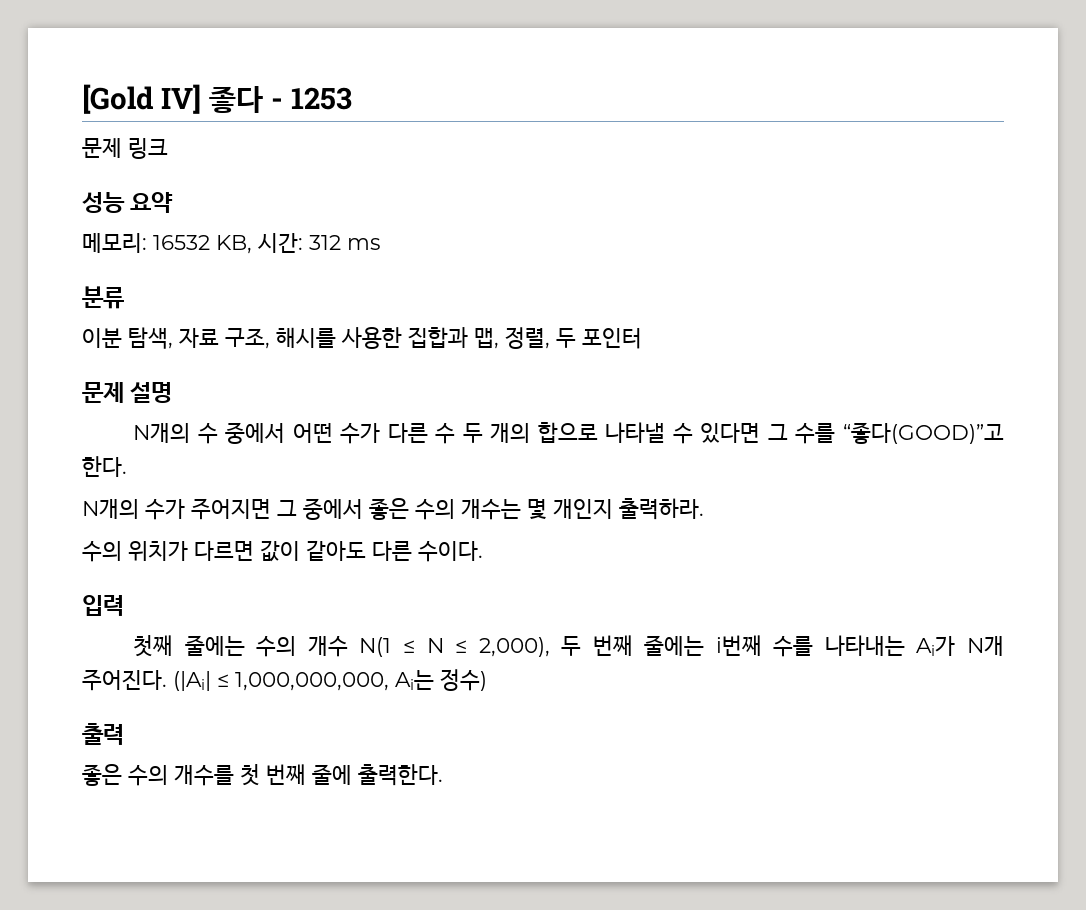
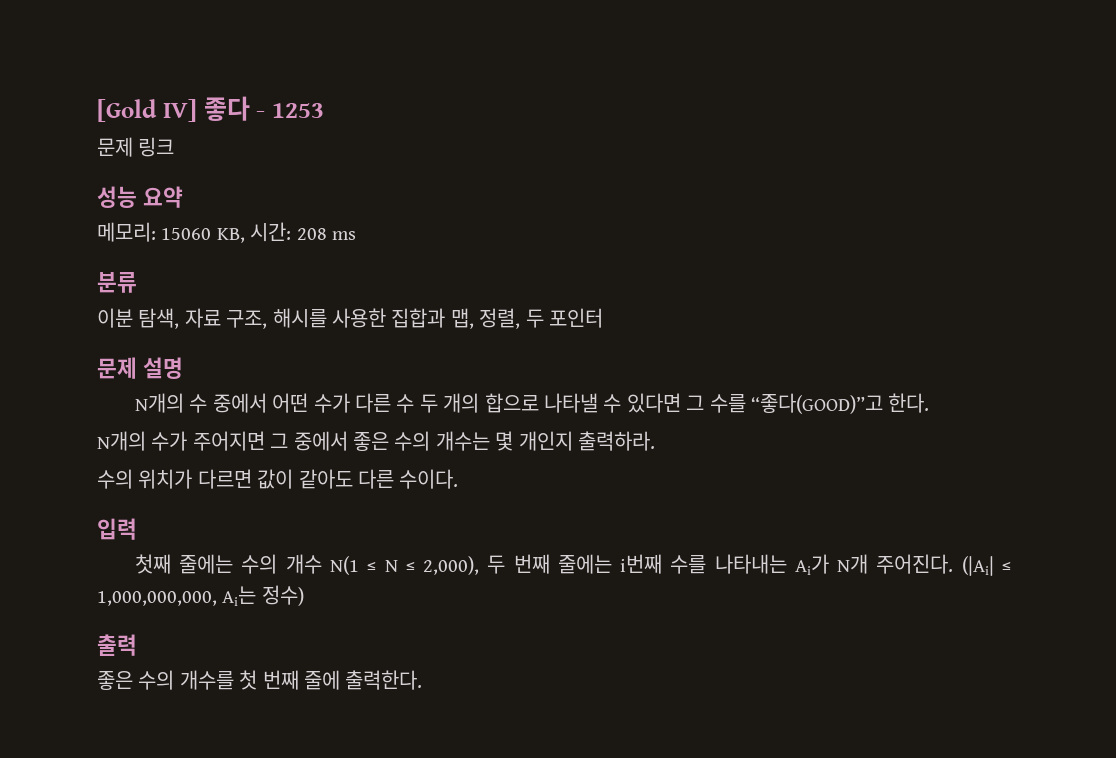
- 메모리: 16532 KB, 시간: 312 ms
+ 메모리: 15060 KB, 시간: 208 ms

